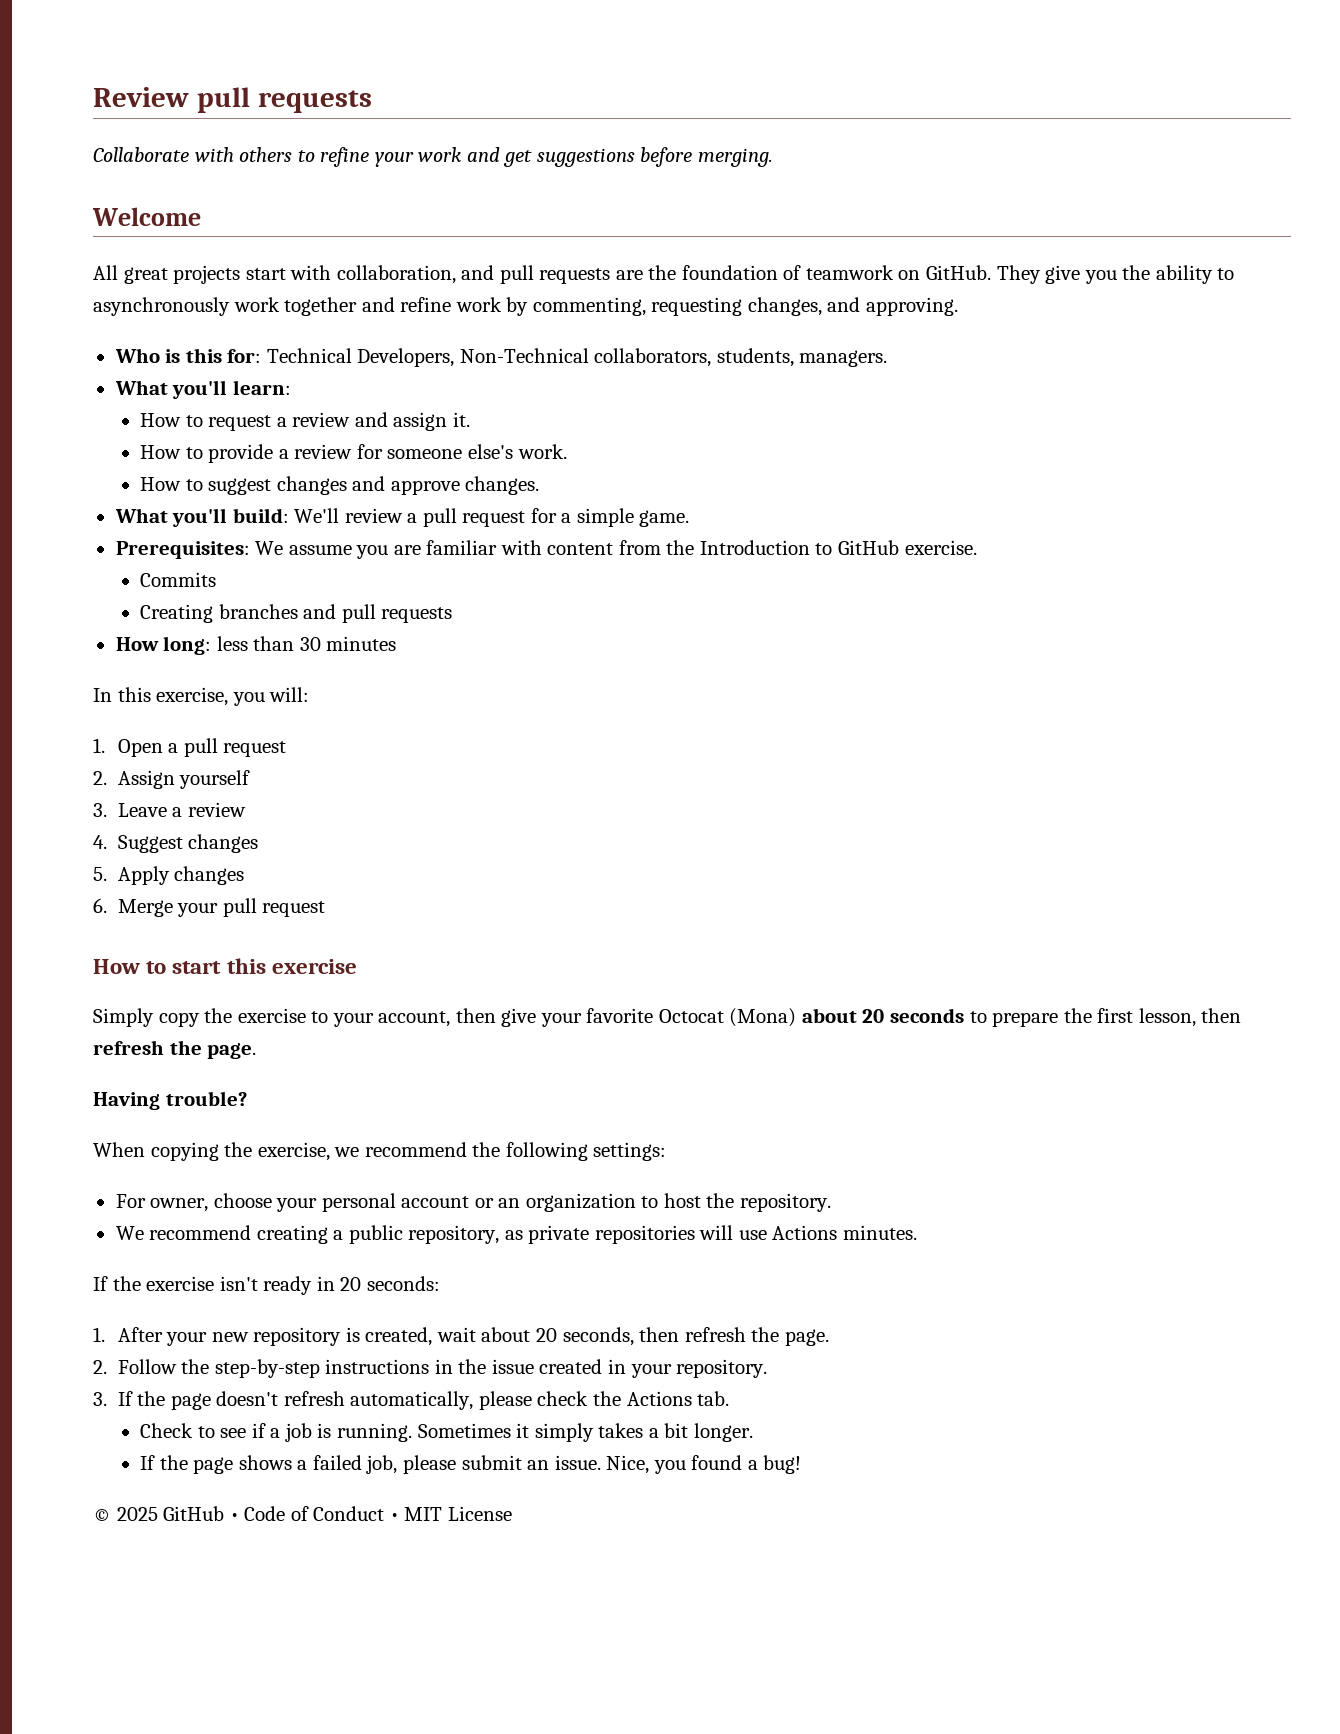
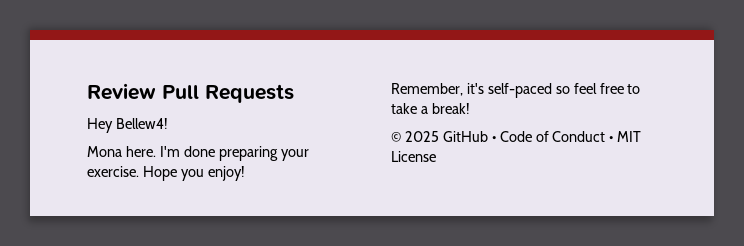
- Review pull requests
- Collaborate with others to refine your work and get suggestions before merging.
- Welcome
- All great projects start with collaboration, and pull requests are the foundation of teamwork on GitHub. They give you the ability to asynchronously work together and refine work by commenting, requesting changes, and approving.
- Who is this for: Technical Developers, Non-Technical collaborators, students, managers.
- What you'll learn:
- How to request a review and assign it.
- How to provide a review for someone else's work.
- How to suggest changes and approve changes.
- What you'll build: We'll review a pull request for a simple game.
- Prerequisites: We assume you are familiar with content from the Introduction to GitHub exercise.
- Commits
- Creating branches and pull requests
- How long: less than 30 minutes
- In this exercise, you will:
- 1. Open a pull request
- 2. Assign yourself
- 3. Leave a review
- 4. Suggest changes
- 5. Apply changes
- 6. Merge your pull request
- How to start this exercise
- Simply copy the exercise to your account, then give your favorite Octocat (Mona) about 20 seconds to prepare the first lesson, then refresh the page.
- Having trouble?
- When copying the exercise, we recommend the following settings:
- For owner, choose your personal account or an organization to host the repository.
- We recommend creating a public repository, as private repositories will use Actions minutes.
- If the exercise isn't ready in 20 seconds:
- 1. After your new repository is created, wait about 20 seconds, then refresh the page.
- 2. Follow the step-by-step instructions in the issue created in your repository.
- 3. If the page doesn't refresh automatically, please check the Actions tab.
- Check to see if a job is running. Sometimes it simply takes a bit longer.
- If the page shows a failed job, please submit an issue. Nice, you found a bug!
+ Review Pull Requests
+ Hey Bellew4!
+ Mona here. I'm done preparing your exercise. Hope you enjoy!
+ Remember, it's self-paced so feel free to take a break!

